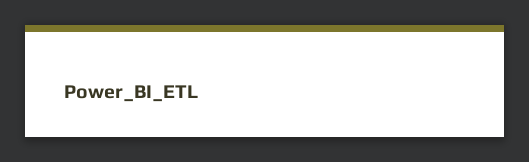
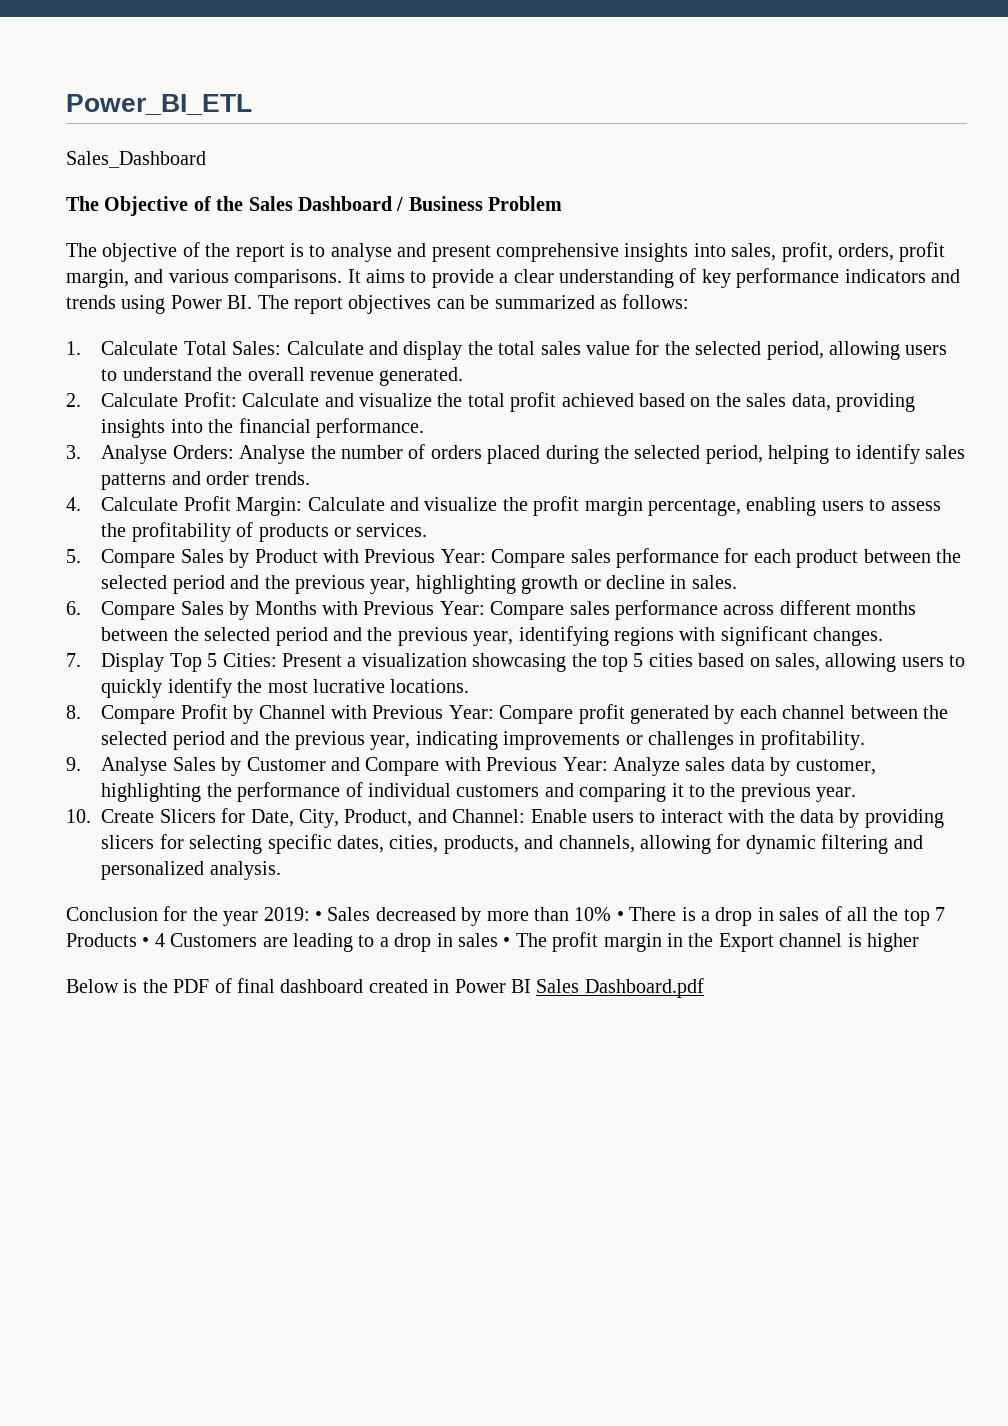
+ Sales_Dashboard
+ The Objective of the Sales Dashboard / Business Problem
+ The objective of the report is to analyse and present comprehensive insights into sales, profit, orders, profit margin, and various comparisons. It aims to provide a clear understanding of key performance indicators and trends using Power BI. The report objectives can be summarized as follows:
+ 1. Calculate Total Sales: Calculate and display the total sales value for the selected period, allowing users to understand the overall revenue generated.
+ 2. Calculate Profit: Calculate and visualize the total profit achieved based on the sales data, providing insights into the financial performance.
+ 3. Analyse Orders: Analyse the number of orders placed during the selected period, helping to identify sales patterns and order trends.
+ 4. Calculate Profit Margin: Calculate and visualize the profit margin percentage, enabling users to assess the profitability of products or services.
+ 5. Compare Sales by Product with Previous Year: Compare sales performance for each product between the selected period and the previous year, highlighting growth or decline in sales.
+ 6. Compare Sales by Months with Previous Year: Compare sales performance across different months between the selected period and the previous year, identifying regions with significant changes.
+ 7. Display Top 5 Cities: Present a visualization showcasing the top 5 cities based on sales, allowing users to quickly identify the most lucrative locations.
+ 8. Compare Profit by Channel with Previous Year: Compare profit generated by each channel between the selected period and the previous year, indicating improvements or challenges in profitability.
+ 9. Analyse Sales by Customer and Compare with Previous Year: Analyze sales data by customer, highlighting the performance of individual customers and comparing it to the previous year.
+ 10. Create Slicers for Date, City, Product, and Channel: Enable users to interact with the data by providing slicers for selecting specific dates, cities, products, and channels, allowing for dynamic filtering and personalized analysis.
+ Conclusion for the year 2019: • Sales decreased by more than 10% • There is a drop in sales of all the top 7 Products • 4 Customers are leading to a drop in sales • The profit margin in the Export channel is higher
+ Below is the PDF of final dashboard created in Power BI Sales Dashboard.pdf

